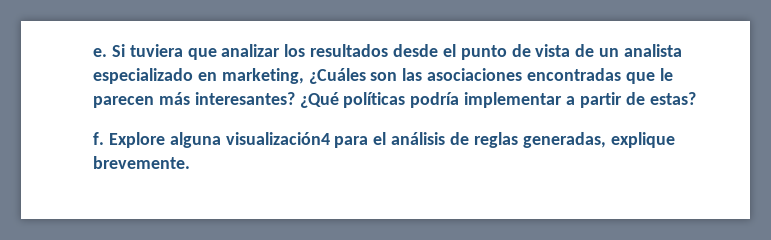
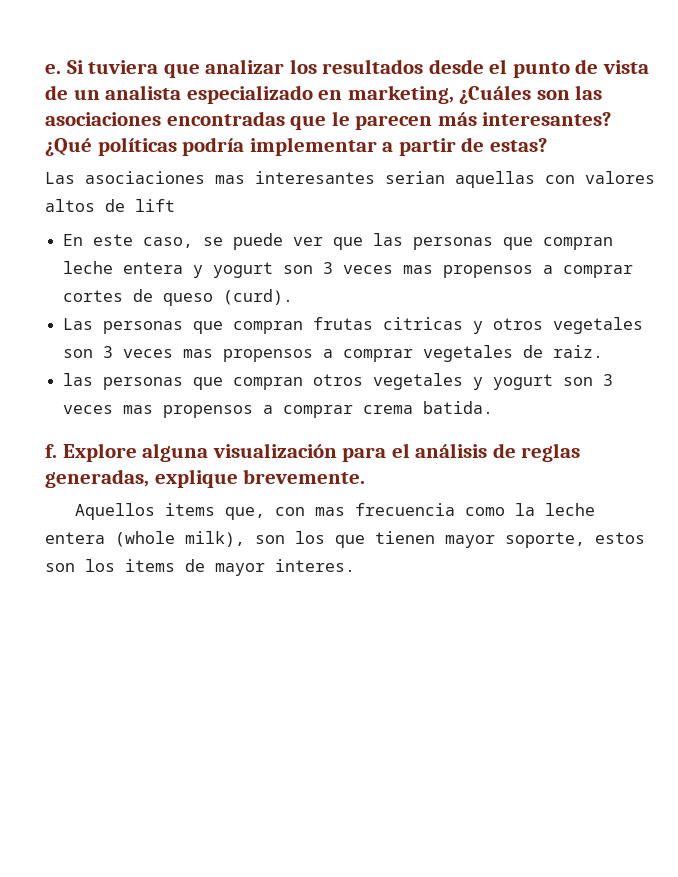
+ Las asociaciones mas interesantes serian aquellas con valores altos de lift
+ En este caso, se puede ver que las personas que compran leche entera y yogurt son 3 veces mas propensos a comprar cortes de queso (curd).
+ Las personas que compran frutas citricas y otros vegetales son 3 veces mas propensos a comprar vegetales de raiz.
+ las personas que compran otros vegetales y yogurt son 3 veces mas propensos a comprar crema batida.
- Explore alguna visualización4 para el análisis de reglas generadas, explique brevemente.
+ Explore alguna visualización para el análisis de reglas generadas, explique brevemente.
+ Aquellos items que, con mas frecuencia como la leche entera (whole milk), son los que tienen mayor soporte, estos son los items de mayor interes.

